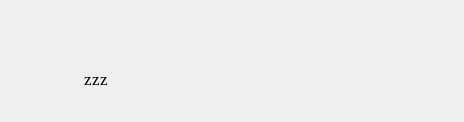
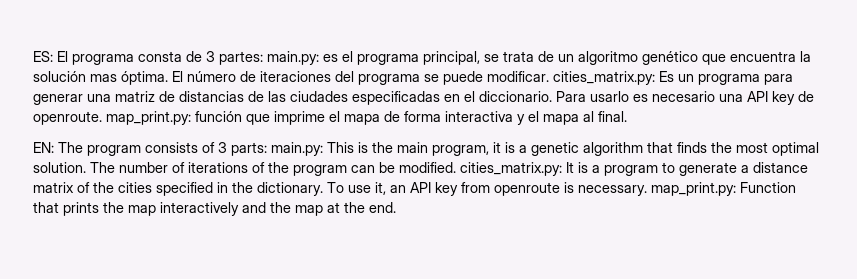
- zzz
+ ES: El programa consta de 3 partes: main.py: es el programa principal, se trata de un algoritmo genético que encuentra la solución mas óptima. El número de iteraciones del programa se puede modificar. cities_matrix.py: Es un programa para generar una matriz de distancias de las ciudades especificadas en el diccionario. Para usarlo es necesario una API key de openroute. map_print.py: función que imprime el mapa de forma interactiva y el mapa al final.
+ EN: The program consists of 3 parts: main.py: This is the main program, it is a genetic algorithm that finds the most optimal solution. The number of iterations of the program can be modified. cities_matrix.py: It is a program to generate a distance matrix of the cities specified in the dictionary. To use it, an API key from openroute is necessary. map_print.py: Function that prints the map interactively and the map at the end.

